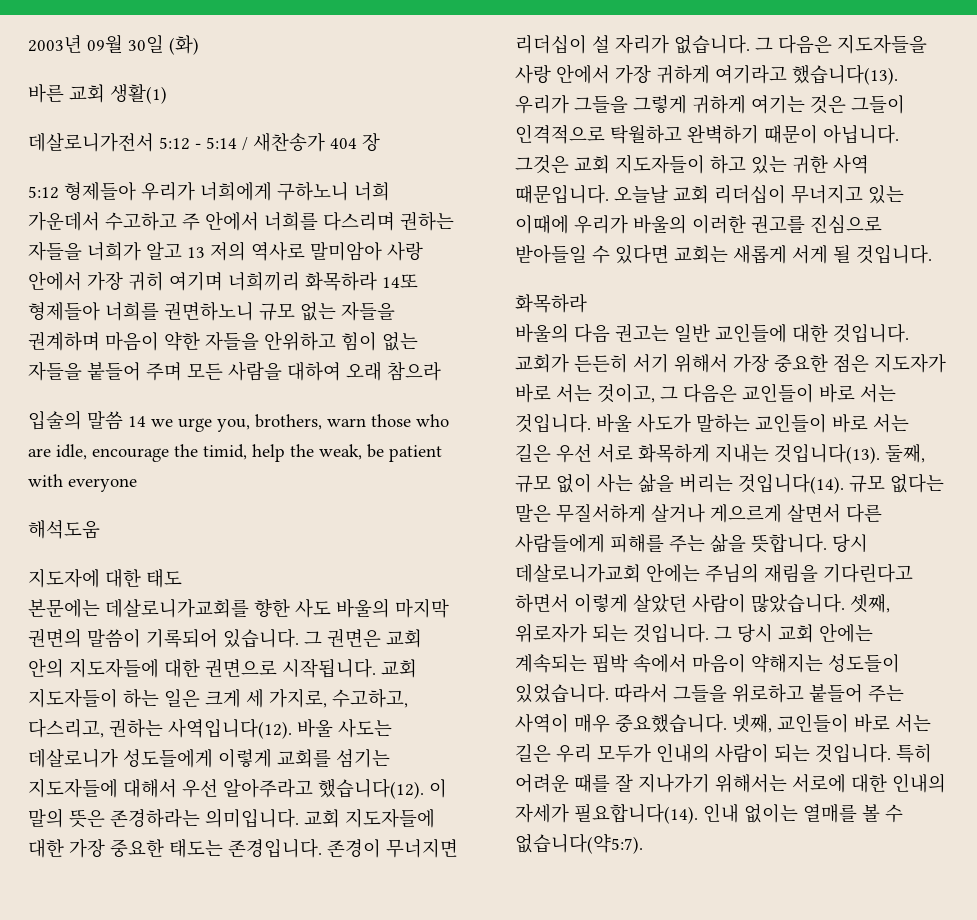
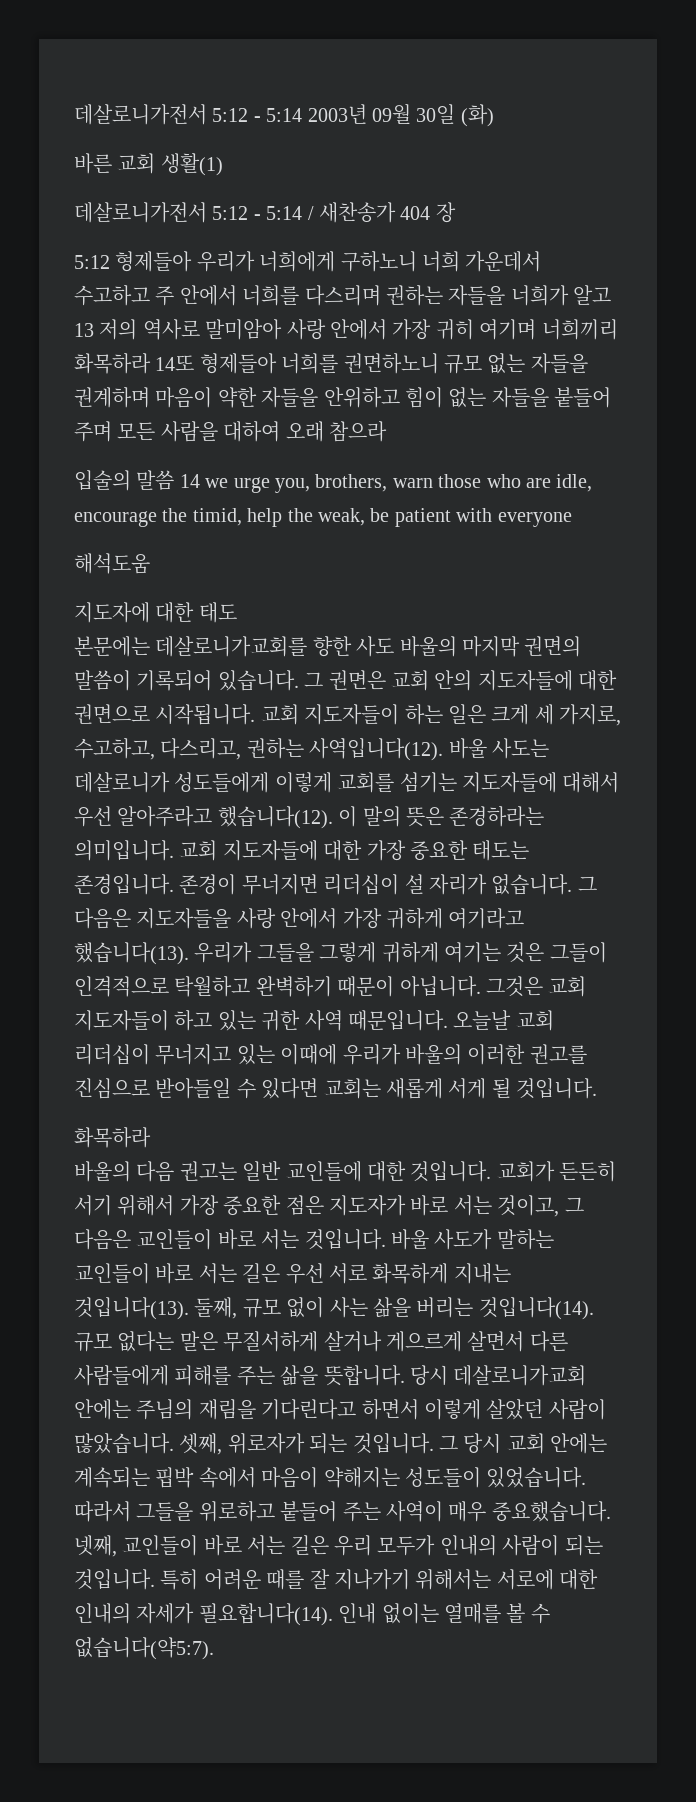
- 2003년 09월 30일 (화)
+ 데살로니가전서 5:12 - 5:14 2003년 09월 30일 (화)

